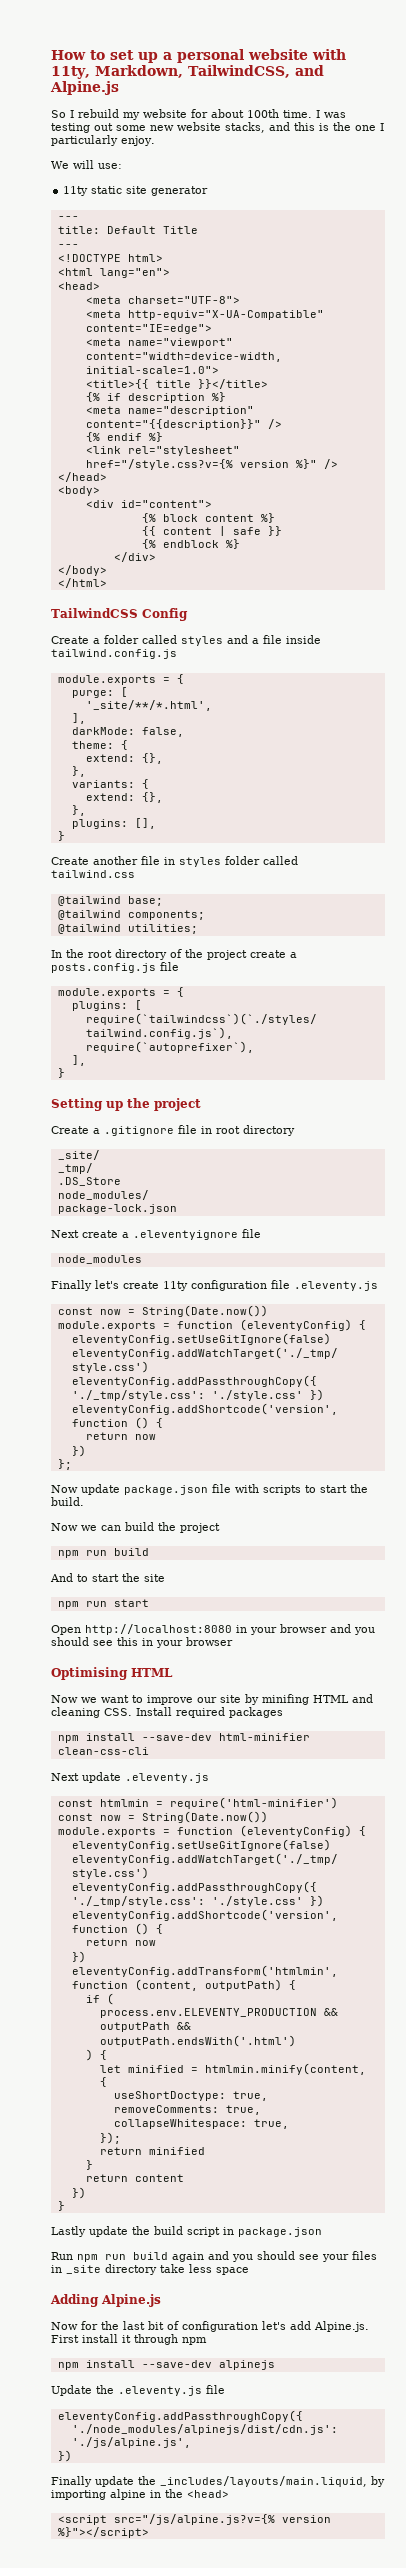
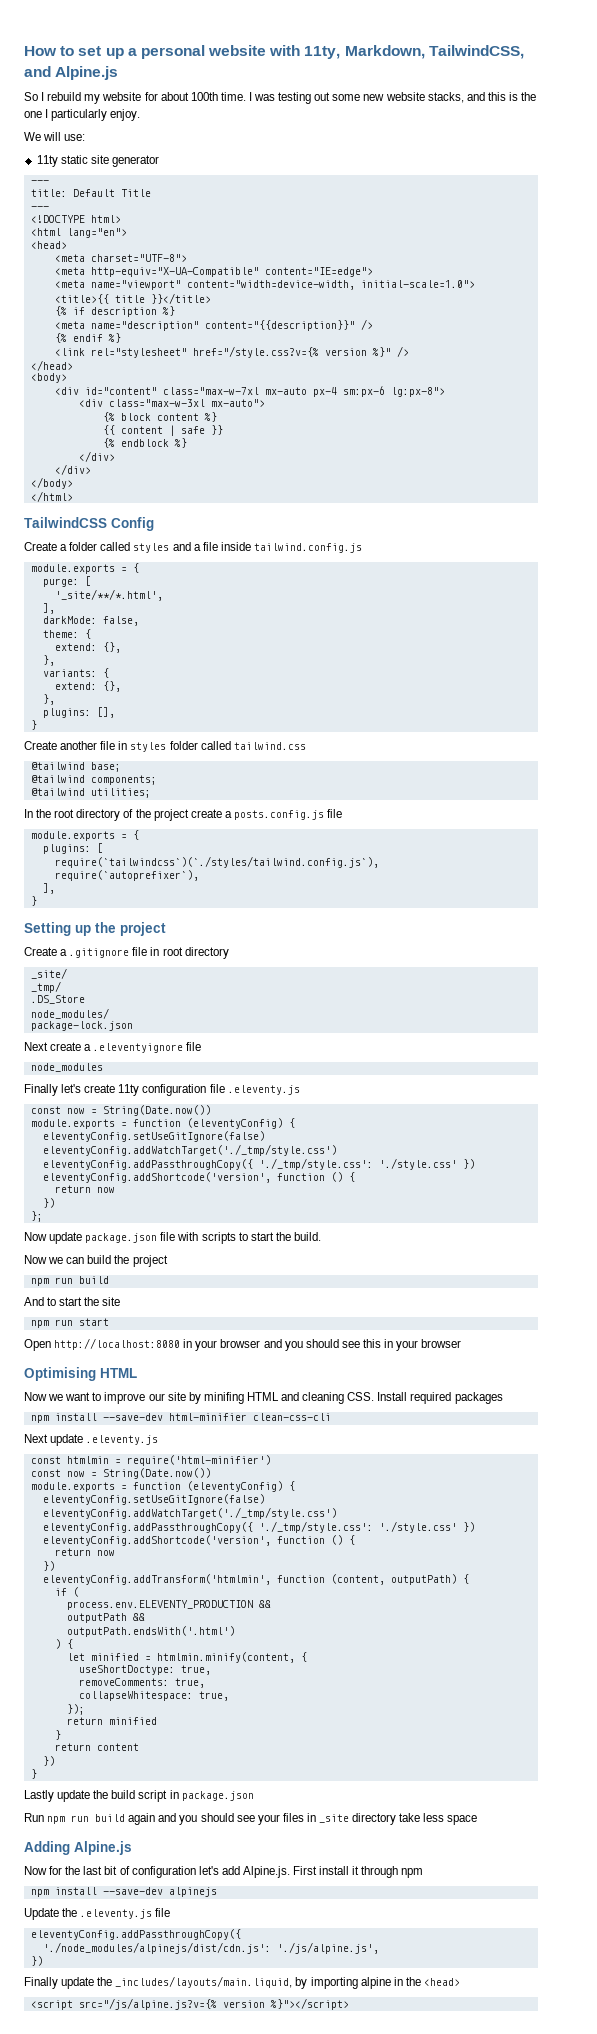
- <div id="content">
+ <div id="content" class="max-w-7xl mx-auto px-4 sm:px-6 lg:px-8">
+ <div class="max-w-3xl mx-auto">
  {% endblock %}
+ </div>

